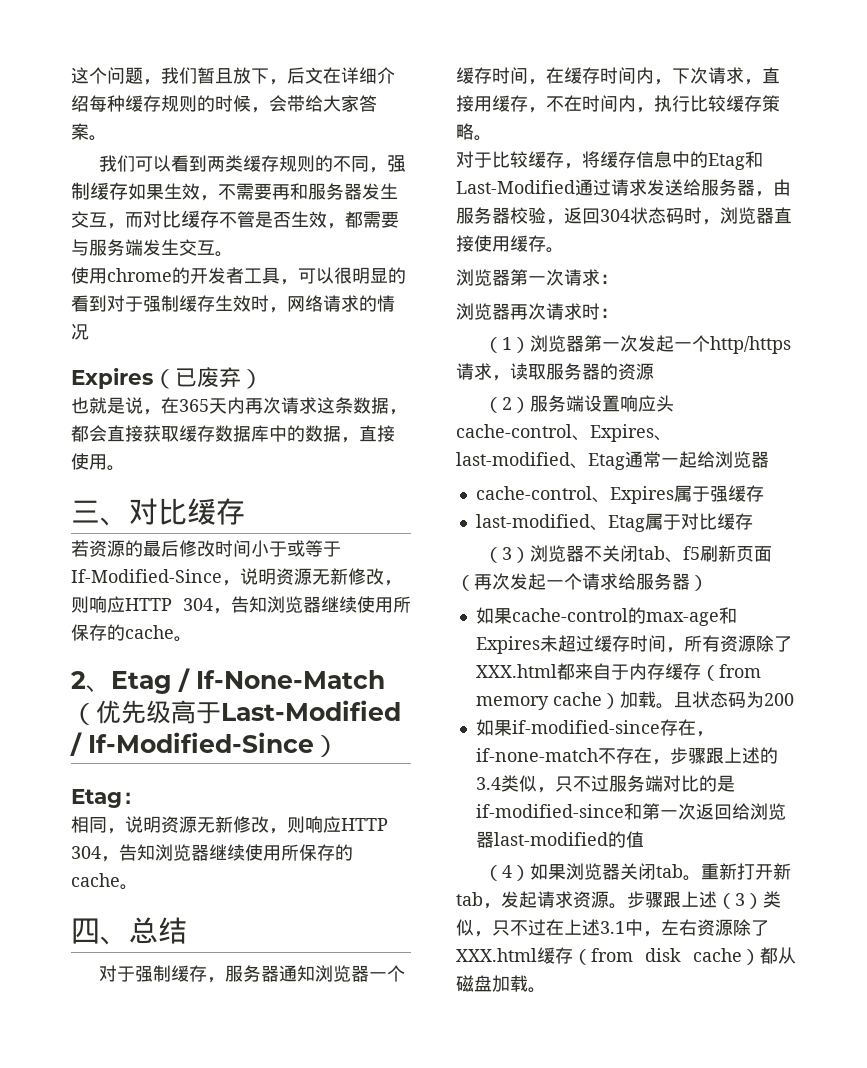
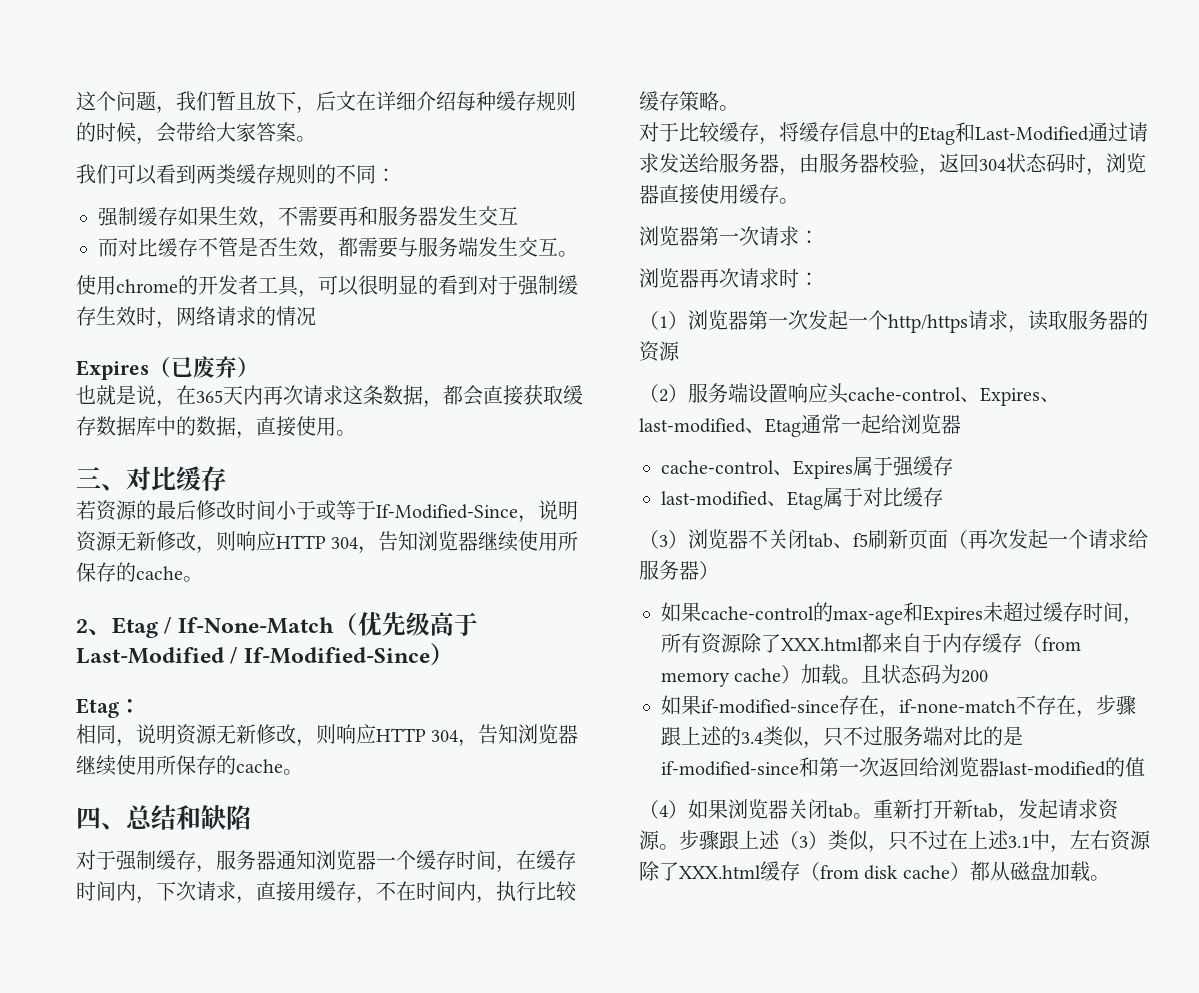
- 我们可以看到两类缓存规则的不同，强制缓存如果生效，不需要再和服务器发生交互，而对比缓存不管是否生效，都需要与服务端发生交互。
+ 我们可以看到两类缓存规则的不同：
+ 强制缓存如果生效，不需要再和服务器发生交互
+ 而对比缓存不管是否生效，都需要与服务端发生交互。
- 四、总结
+ 四、总结和缺陷

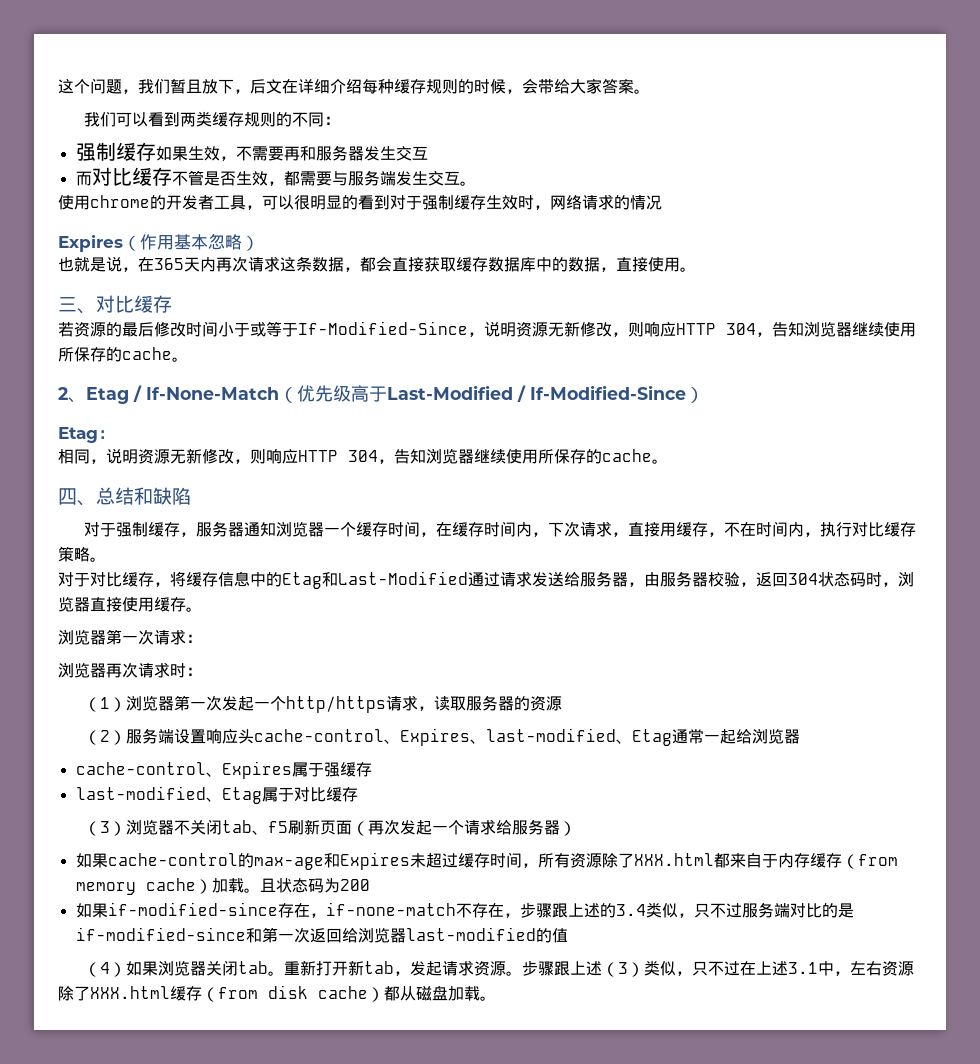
- Expires（已废弃）
+ Expires（作用基本忽略）
- 对于强制缓存，服务器通知浏览器一个缓存时间，在缓存时间内，下次请求，直接用缓存，不在时间内，执行比较缓存策略。
+ 对于强制缓存，服务器通知浏览器一个缓存时间，在缓存时间内，下次请求，直接用缓存，不在时间内，执行对比缓存策略。
- 对于比较缓存，将缓存信息中的Etag和Last-Modified通过请求发送给服务器，由服务器校验，返回304状态码时，浏览器直接使用缓存。
+ 对于对比缓存，将缓存信息中的Etag和Last-Modified通过请求发送给服务器，由服务器校验，返回304状态码时，浏览器直接使用缓存。

